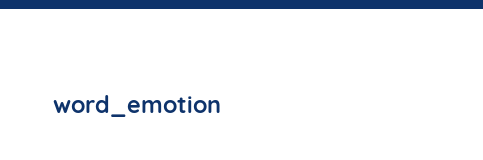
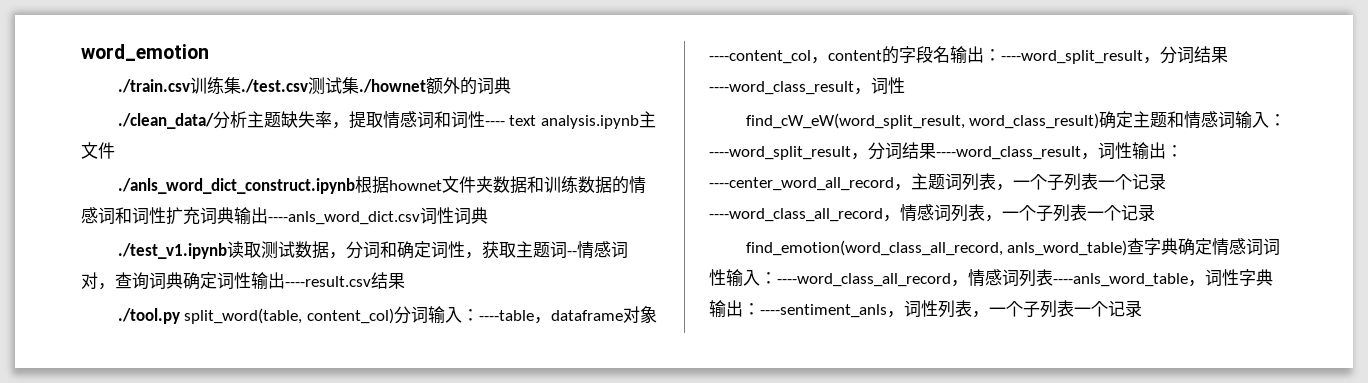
+ ./train.csv训练集./test.csv测试集./hownet额外的词典
+ ./clean_data/分析主题缺失率，提取情感词和词性---- text analysis.ipynb主文件
+ ./anls_word_dict_construct.ipynb根据hownet文件夹数据和训练数据的情感词和词性扩充词典输出----anls_word_dict.csv词性词典
+ ./test_v1.ipynb读取测试数据，分词和确定词性，获取主题词--情感词对，查询词典确定词性输出----result.csv结果
+ ./tool.py split_word(table, content_col)分词输入：----table，dataframe对象----content_col，content的字段名输出：----word_split_result，分词结果----word_class_result，词性
+ find_cW_eW(word_split_result, word_class_result)确定主题和情感词输入：----word_split_result，分词结果----word_class_result，词性输出：----center_word_all_record，主题词列表，一个子列表一个记录----word_class_all_record，情感词列表，一个子列表一个记录
+ find_emotion(word_class_all_record, anls_word_table)查字典确定情感词词性输入：----word_class_all_record，情感词列表----anls_word_table，词性字典输出：----sentiment_anls，词性列表，一个子列表一个记录

